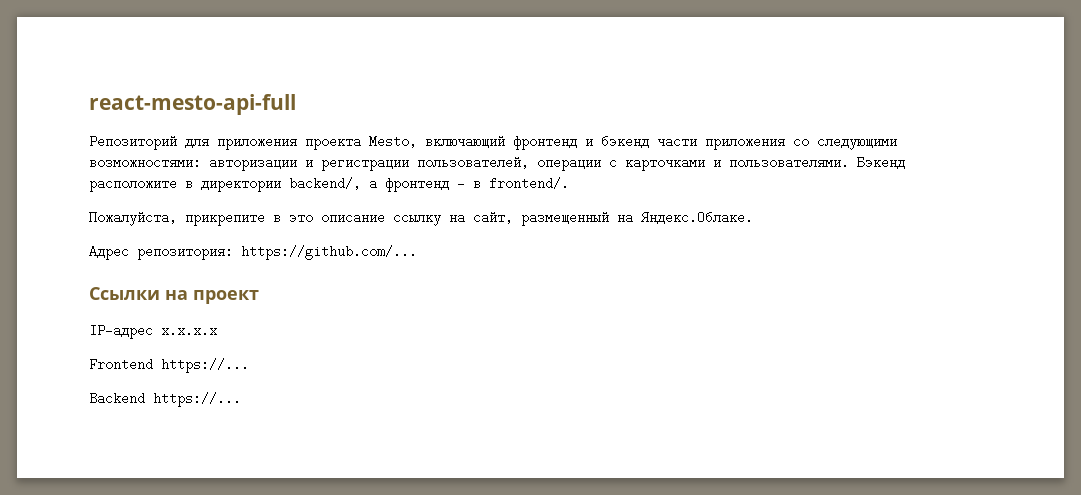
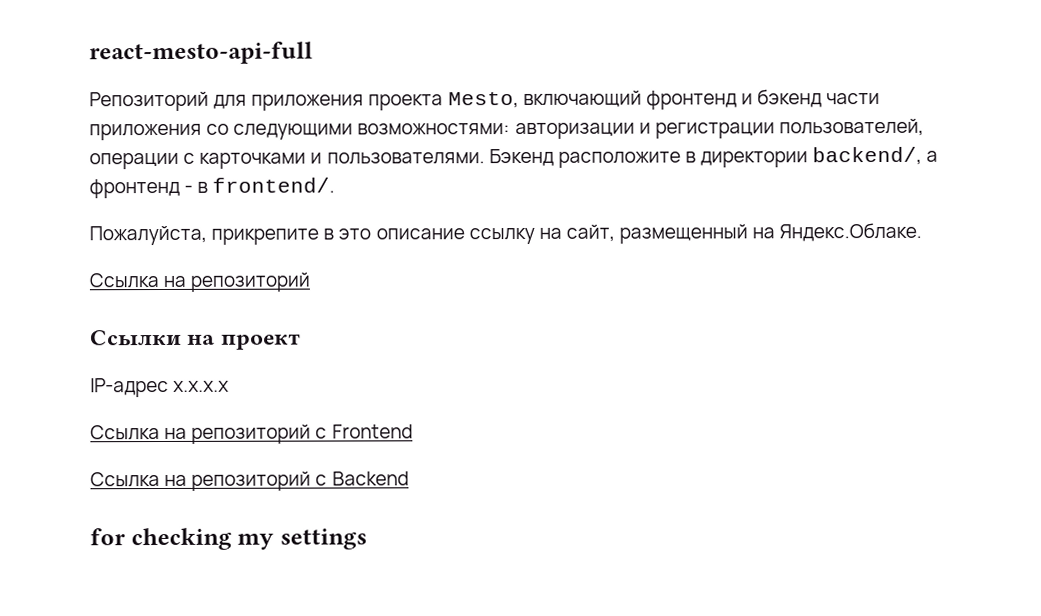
  Пожалуйста, прикрепите в это описание ссылку на сайт, размещенный на Яндекс.Облаке.
- Адрес репозитория: https://github.com/...
+ Ссылка на репозиторий
- Frontend https://...
- Backend https://...
+ Ссылка на репозиторий c Frontend
+ Ссылка на репозиторий c Backend
+ for checking my settings

